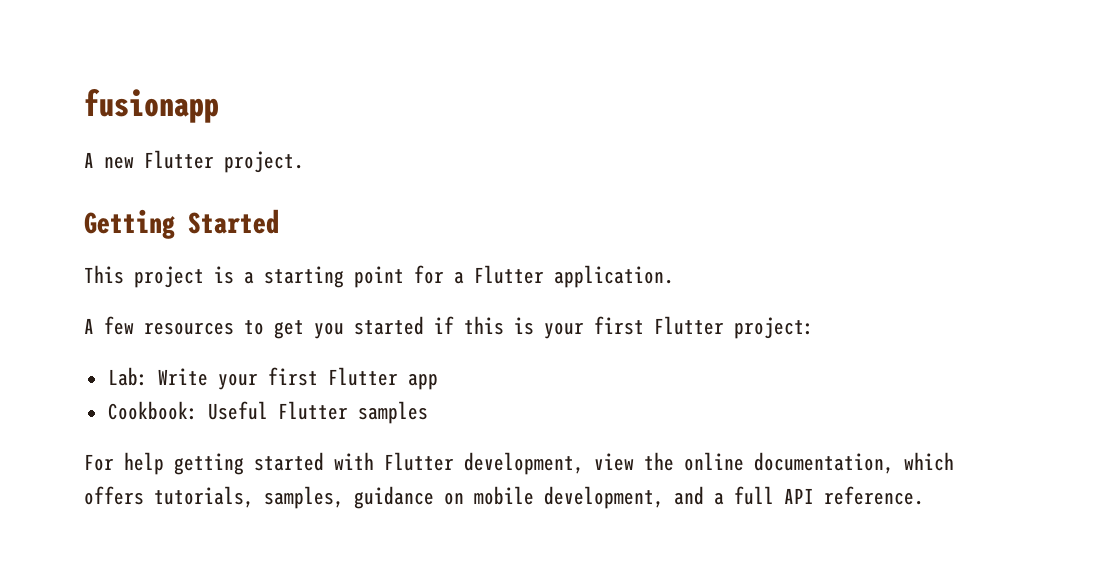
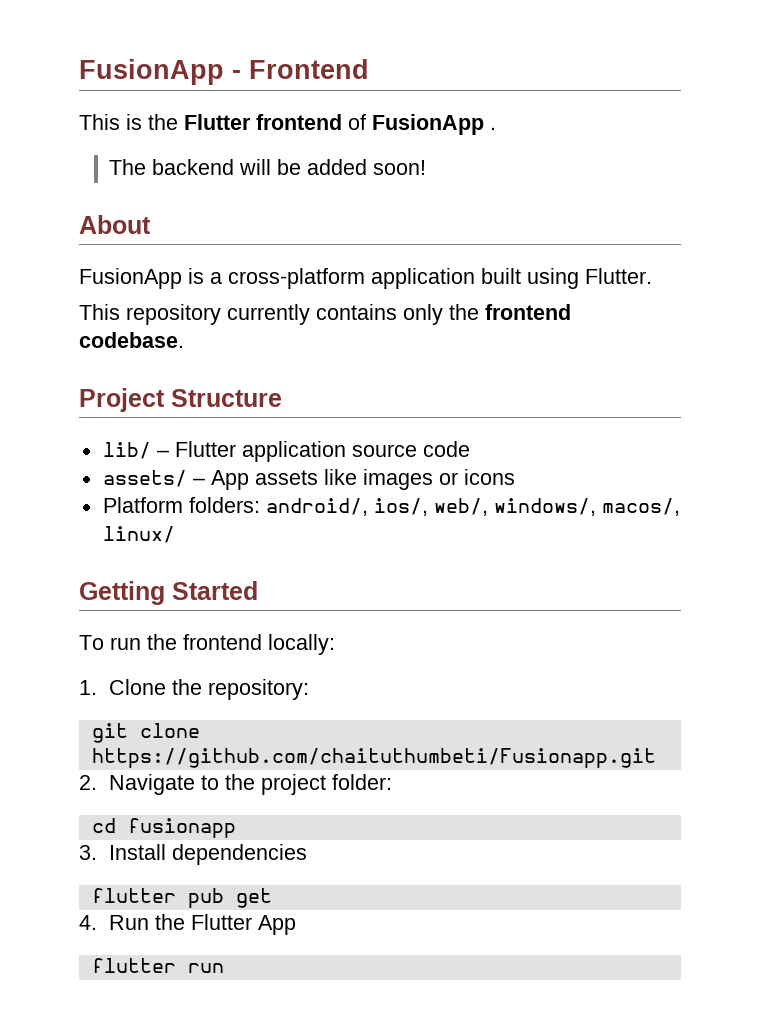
- fusionapp
- A new Flutter project.
+ FusionApp - Frontend
+ This is the Flutter frontend of FusionApp .
+ The backend will be added soon!
+ About
+ FusionApp is a cross-platform application built using Flutter.
+ This repository currently contains only the frontend codebase.
+ Project Structure
+ lib/ – Flutter application source code
+ assets/ – App assets like images or icons
+ Platform folders: android/, ios/, web/, windows/, macos/, linux/
  Getting Started
- This project is a starting point for a Flutter application.
- A few resources to get you started if this is your first Flutter project:
- Lab: Write your first Flutter app
- Cookbook: Useful Flutter samples
- For help getting started with Flutter development, view the online documentation, which offers tutorials, samples, guidance on mobile development, and a full API reference.
+ To run the frontend locally:
+ 1. Clone the repository:
+ git clone https://github.com/chaituthumbeti/Fusionapp.git
+ 2. Navigate to the project folder:
+ cd fusionapp
+ 3. Install dependencies
+ flutter pub get
+ 4. Run the Flutter App
+ flutter run

